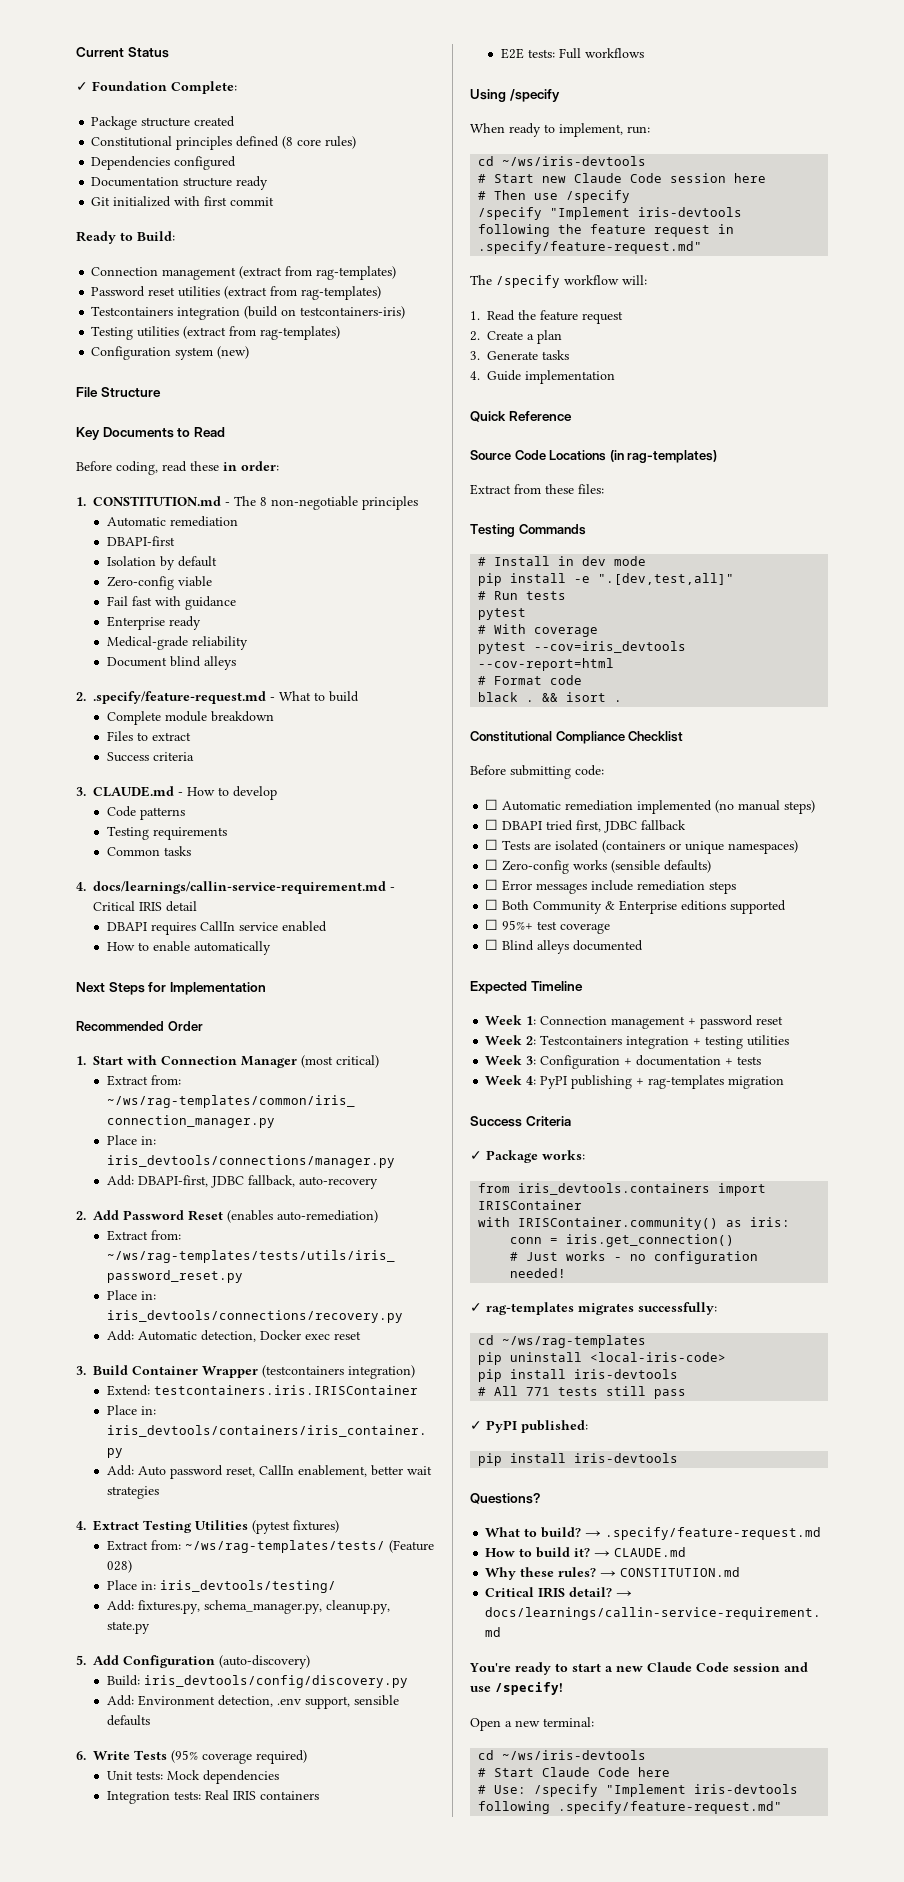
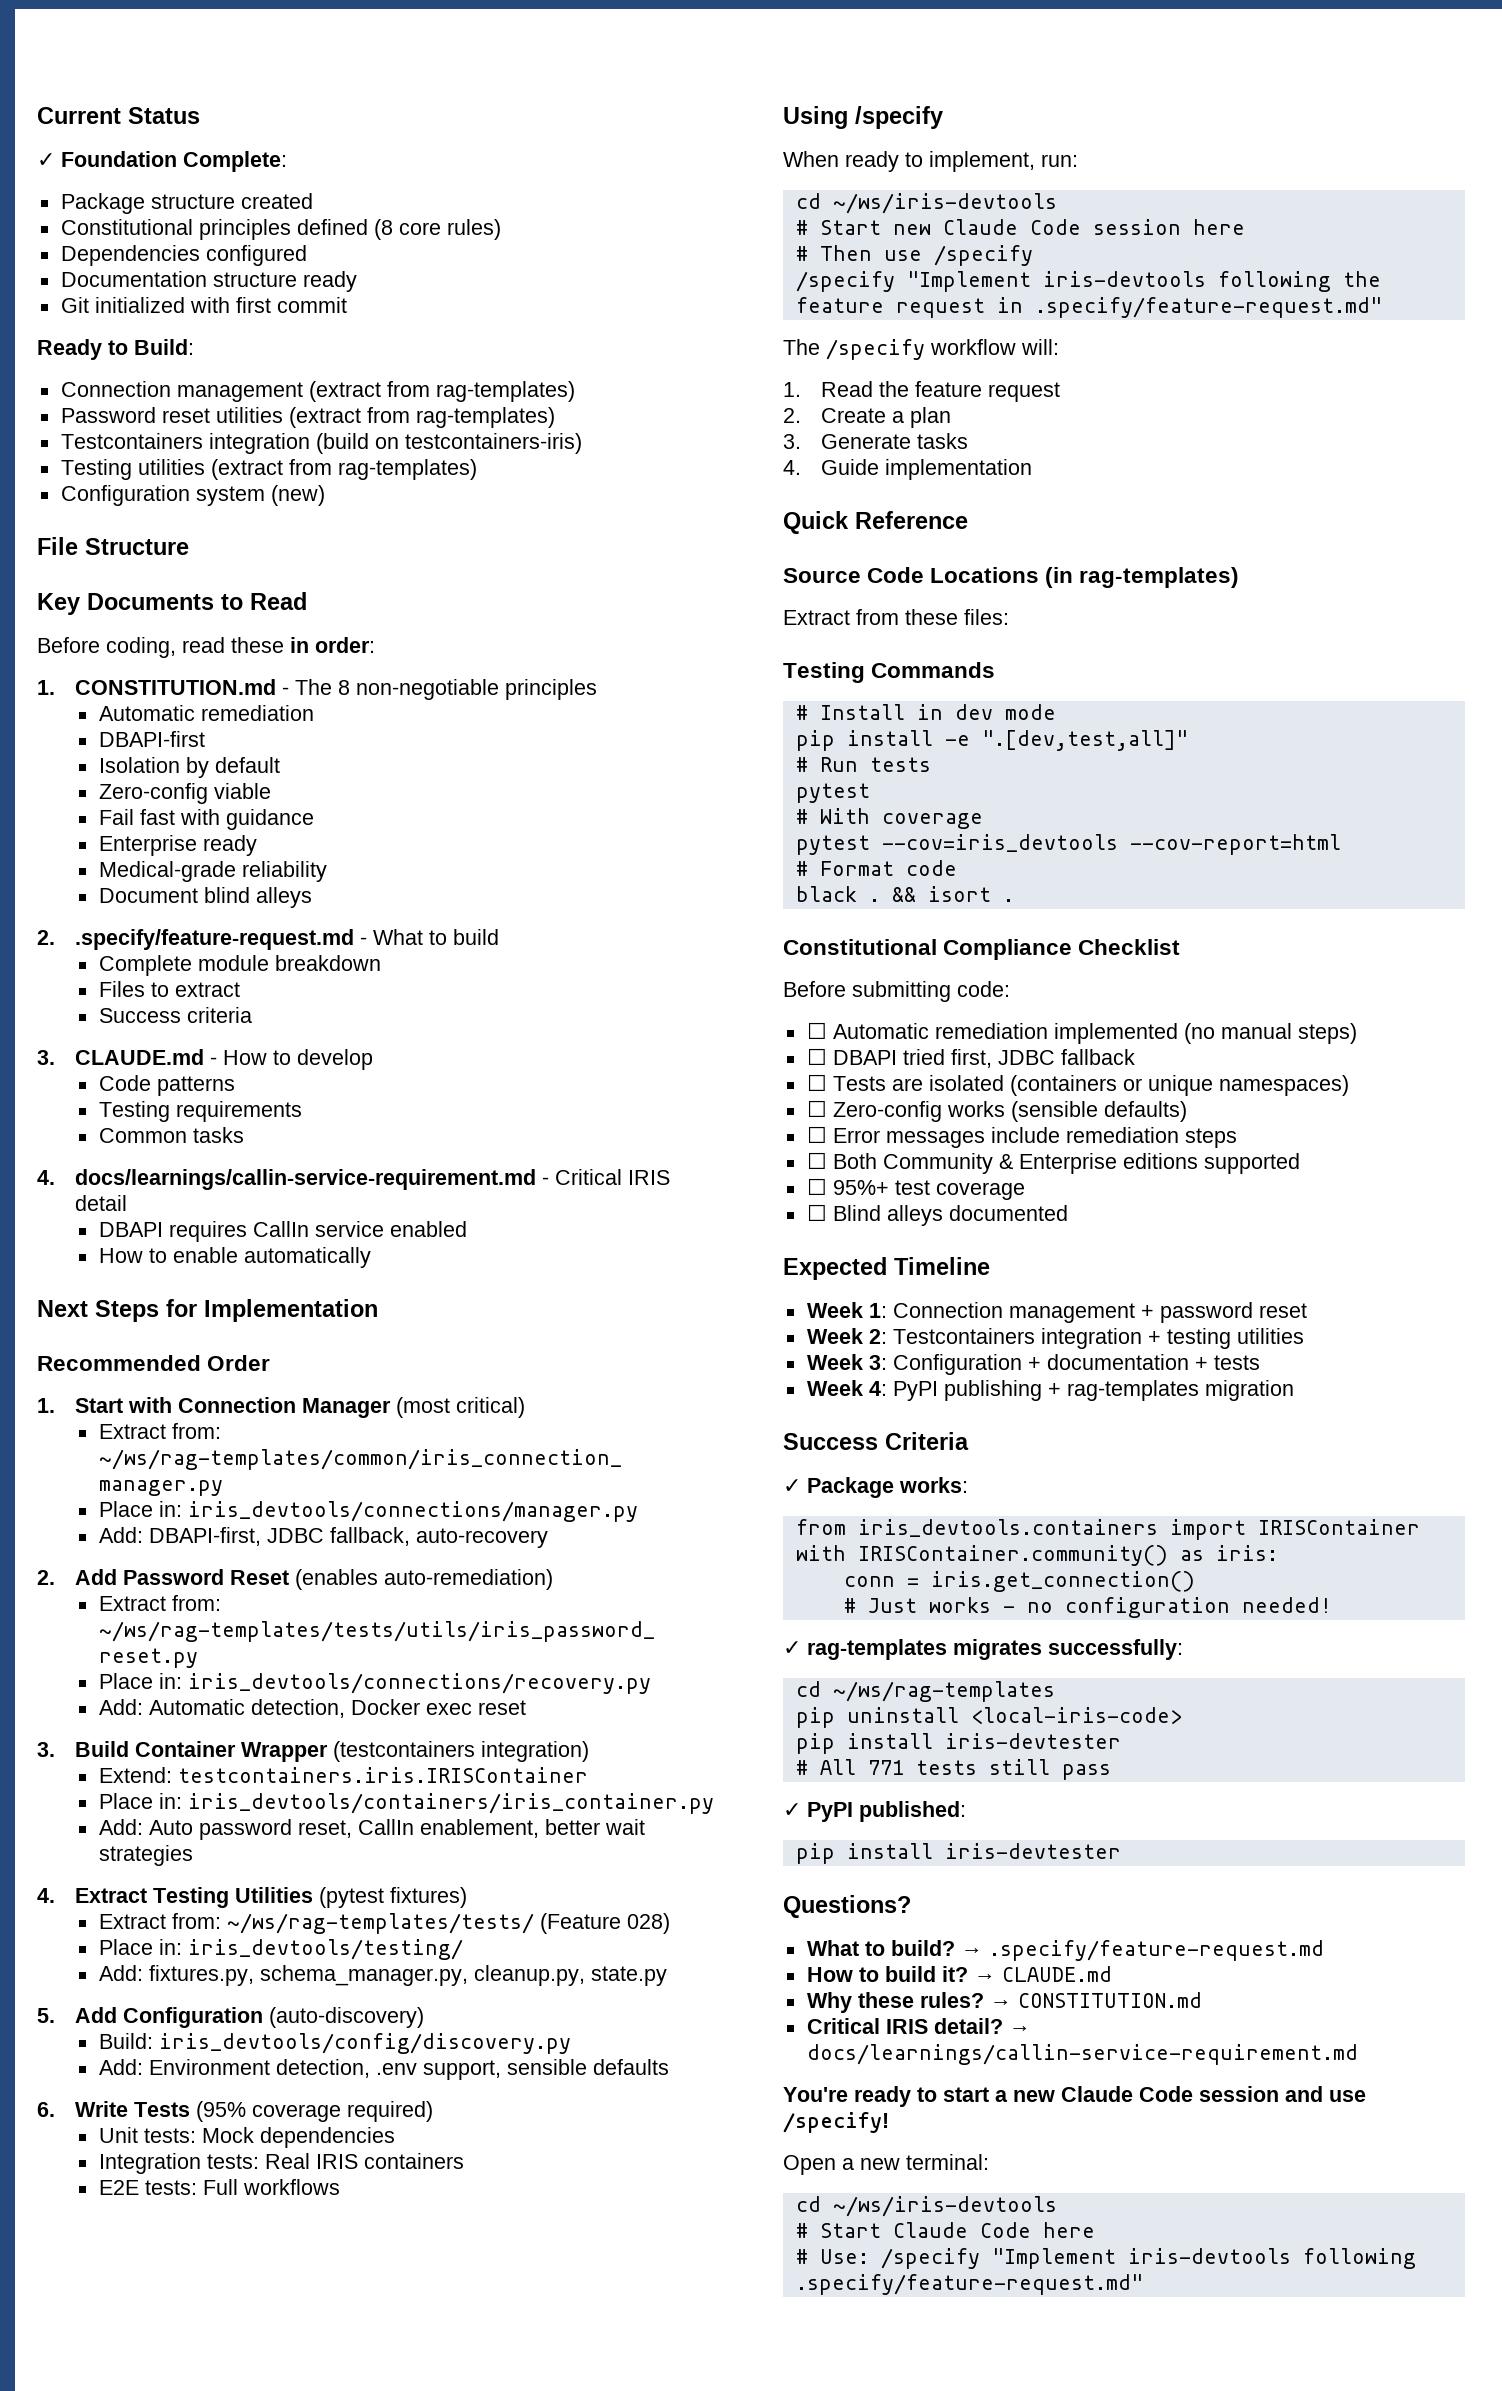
  pip uninstall <local-iris-code>
- pip install iris-devtools
+ pip install iris-devtester
  ✓ PyPI published:
- pip install iris-devtools
+ pip install iris-devtester

